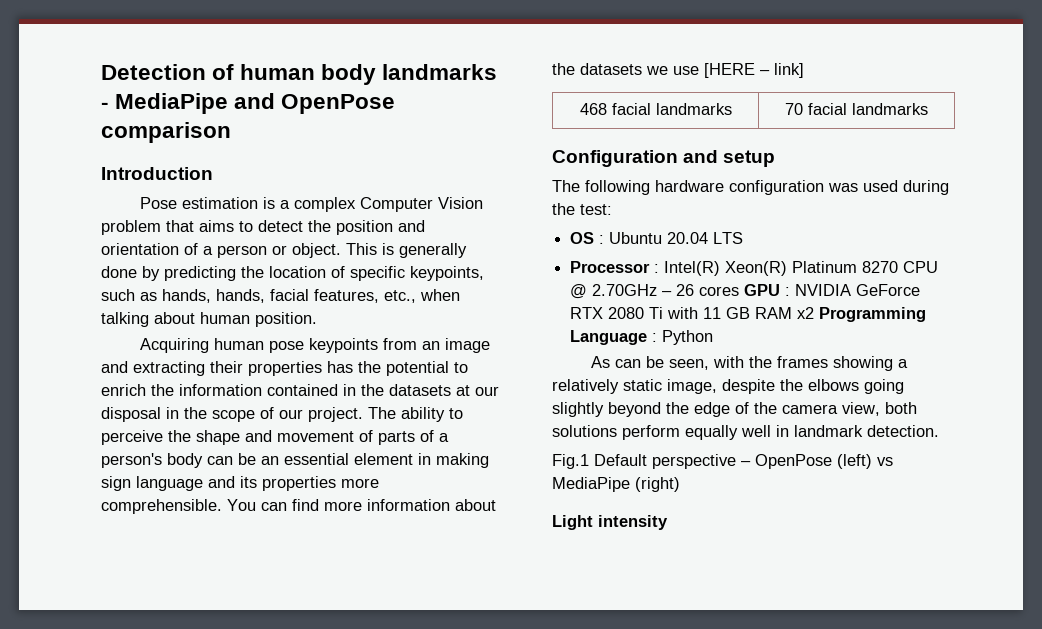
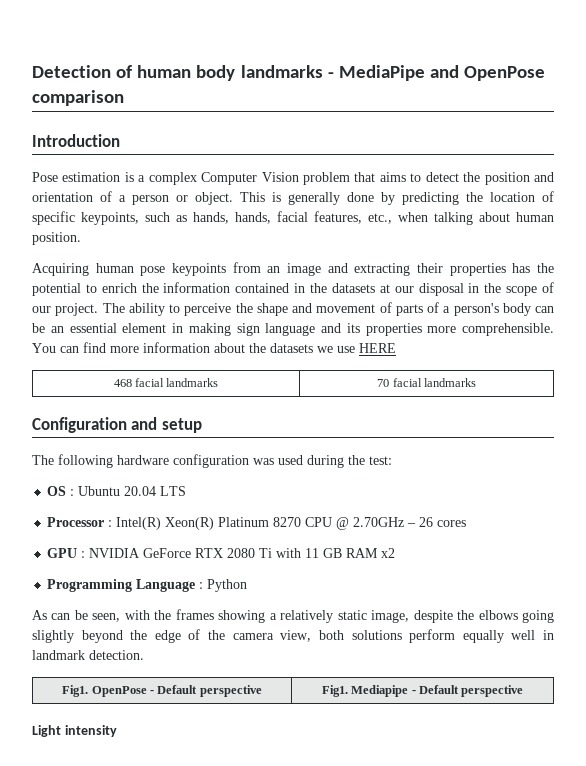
- You can find more information about the datasets we use [HERE – link]
+ You can find more information about the datasets we use HERE
- Processor : Intel(R) Xeon(R) Platinum 8270 CPU @ 2.70GHz – 26 cores GPU : NVIDIA GeForce RTX 2080 Ti with 11 GB RAM x2 Programming Language : Python
+ Processor : Intel(R) Xeon(R) Platinum 8270 CPU @ 2.70GHz – 26 cores
+ GPU : NVIDIA GeForce RTX 2080 Ti with 11 GB RAM x2
+ Programming Language : Python
- Fig.1 Default perspective – OpenPose (left) vs MediaPipe (right)
+ Fig1. OpenPose - Default perspective | Fig1. Mediapipe - Default perspective

